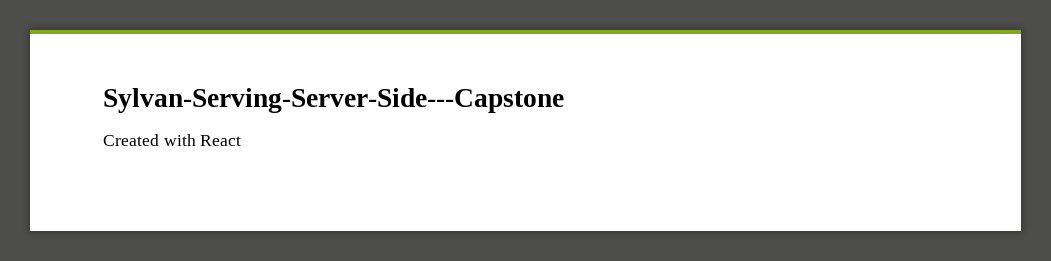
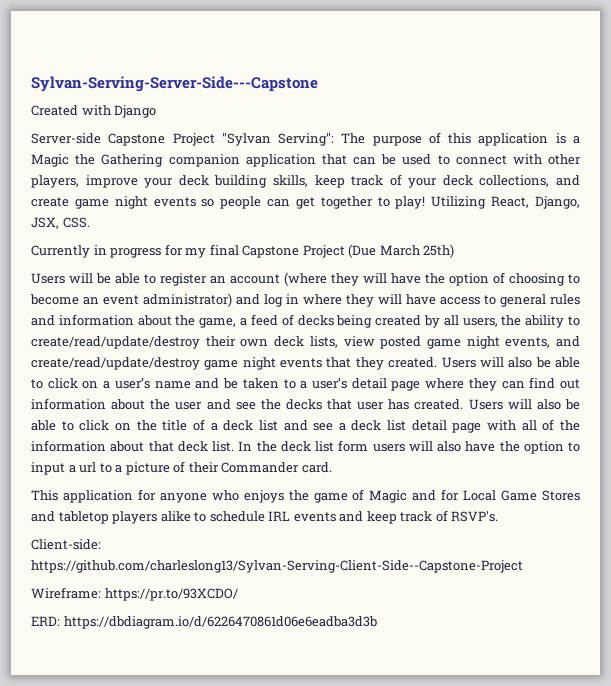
- Created with React
+ Created with Django
+ Server-side Capstone Project "Sylvan Serving": The purpose of this application is a Magic the Gathering companion application that can be used to connect with other players, improve your deck building skills, keep track of your deck collections, and create game night events so people can get together to play! Utilizing React, Django, JSX, CSS.
+ Currently in progress for my final Capstone Project (Due March 25th)
+ Users will be able to register an account (where they will have the option of choosing to become an event administrator) and log in where they will have access to general rules and information about the game, a feed of decks being created by all users, the ability to create/read/update/destroy their own deck lists, view posted game night events, and create/read/update/destroy game night events that they created. Users will also be able to click on a user’s name and be taken to a user’s detail page where they can find out information about the user and see the decks that user has created. Users will also be able to click on the title of a deck list and see a deck list detail page with all of the information about that deck list. In the deck list form users will also have the option to input a url to a picture of their Commander card.
+ This application for anyone who enjoys the game of Magic and for Local Game Stores and tabletop players alike to schedule IRL events and keep track of RSVP's.
+ Client-side: https://github.com/charleslong13/Sylvan-Serving-Client-Side--Capstone-Project
+ Wireframe: https://pr.to/93XCDO/
+ ERD: https://dbdiagram.io/d/6226470861d06e6eadba3d3b

